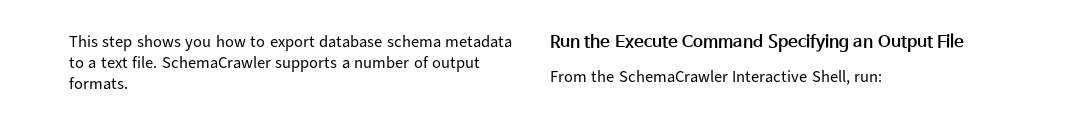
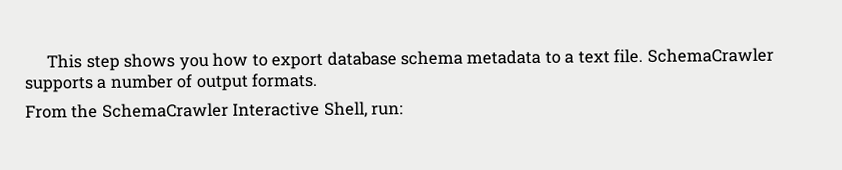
- Run the Execute Command Specifying an Output File

